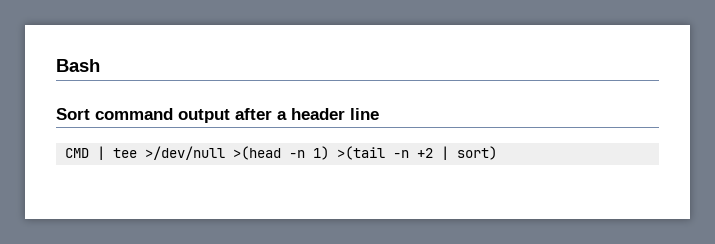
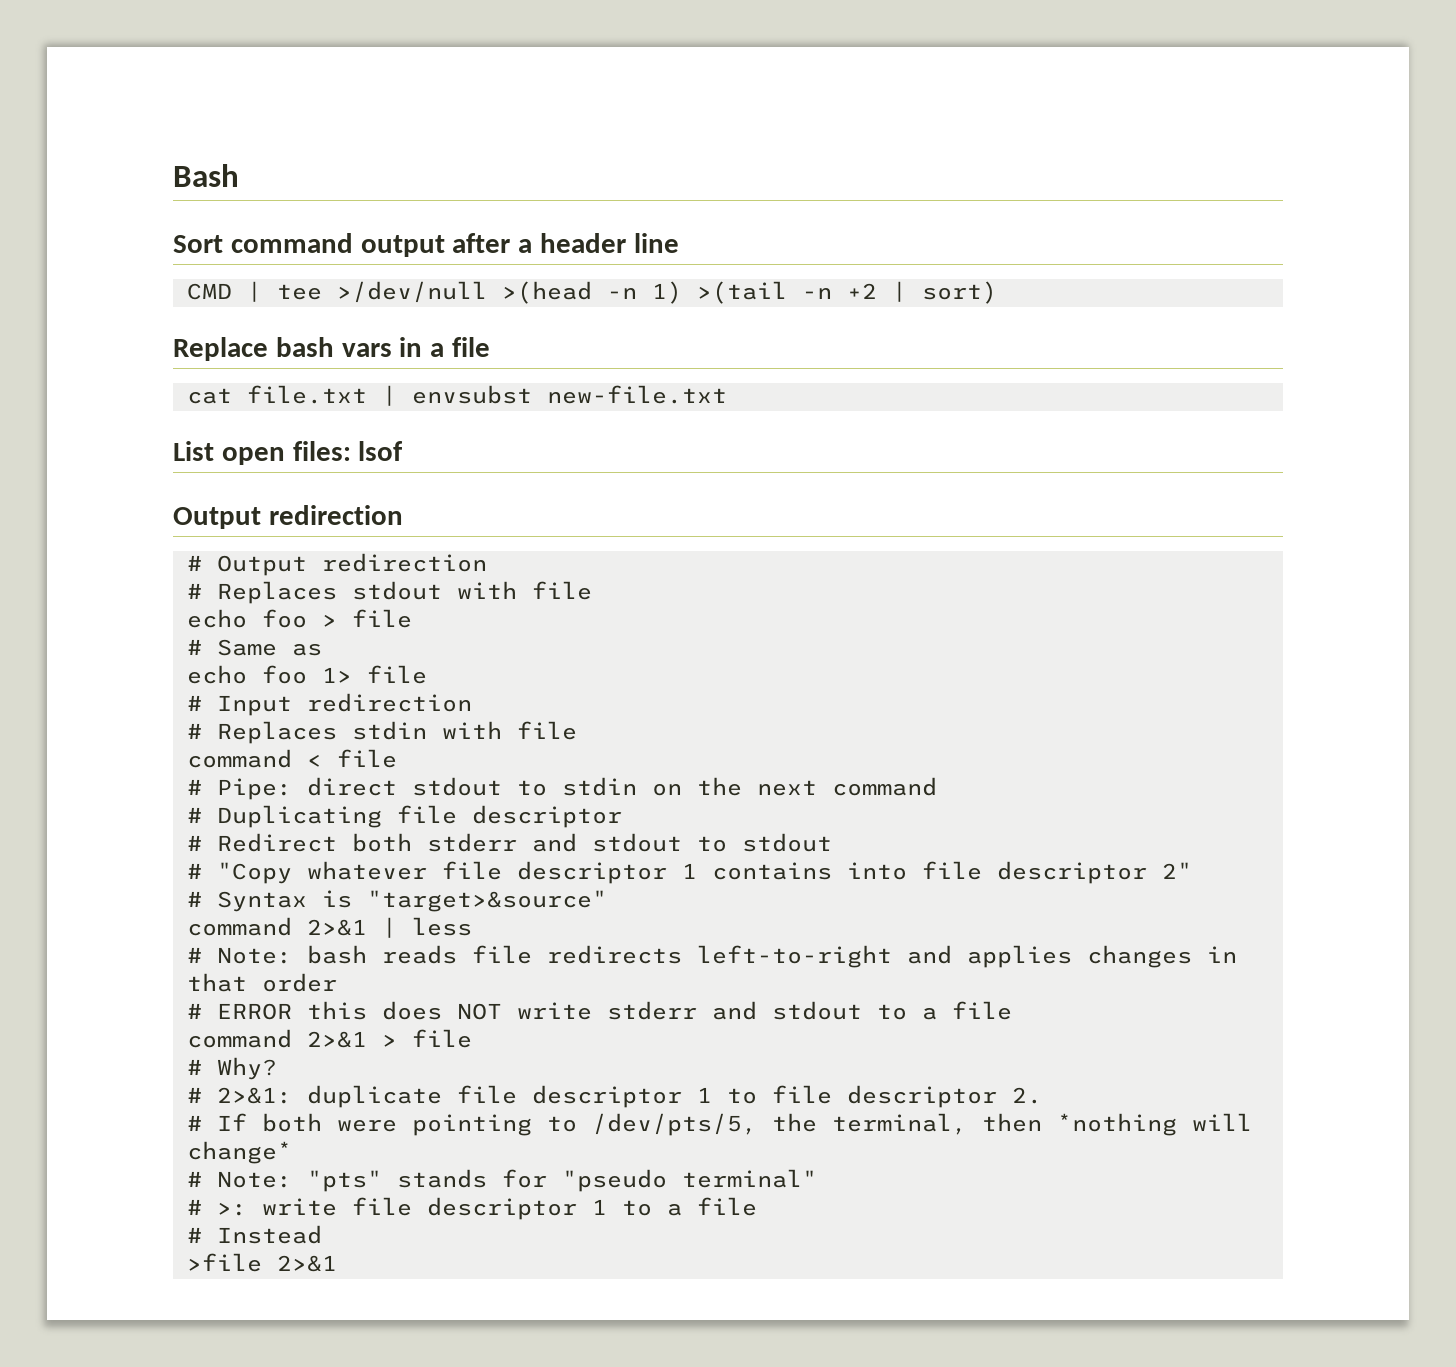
+ Replace bash vars in a file
+ cat file.txt | envsubst new-file.txt
+ List open files: lsof
+ Output redirection
+ # Output redirection
+ # Replaces stdout with file
+ echo foo > file
+ # Same as
+ echo foo 1> file
+ # Input redirection
+ # Replaces stdin with file
+ command < file
+ # Pipe: direct stdout to stdin on the next command
+ # Duplicating file descriptor
+ # Redirect both stderr and stdout to stdout
+ # "Copy whatever file descriptor 1 contains into file descriptor 2"
+ # Syntax is "target>&source"
+ command 2>&1 | less
+ # Note: bash reads file redirects left-to-right and applies changes in that order
+ # ERROR this does NOT write stderr and stdout to a file
+ command 2>&1 > file
+ # Why?
+ # 2>&1: duplicate file descriptor 1 to file descriptor 2.
+ # If both were pointing to /dev/pts/5, the terminal, then *nothing will change*
+ # Note: "pts" stands for "pseudo terminal"
+ # >: write file descriptor 1 to a file
+ # Instead
+ >file 2>&1

